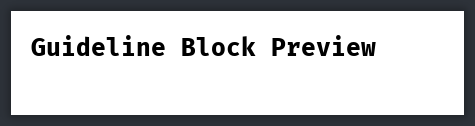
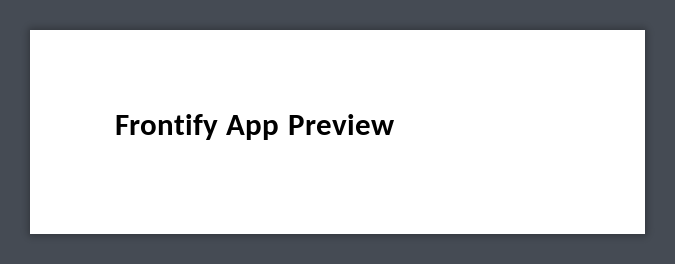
- Guideline Block Preview
+ Frontify App Preview

